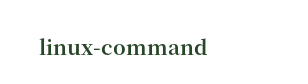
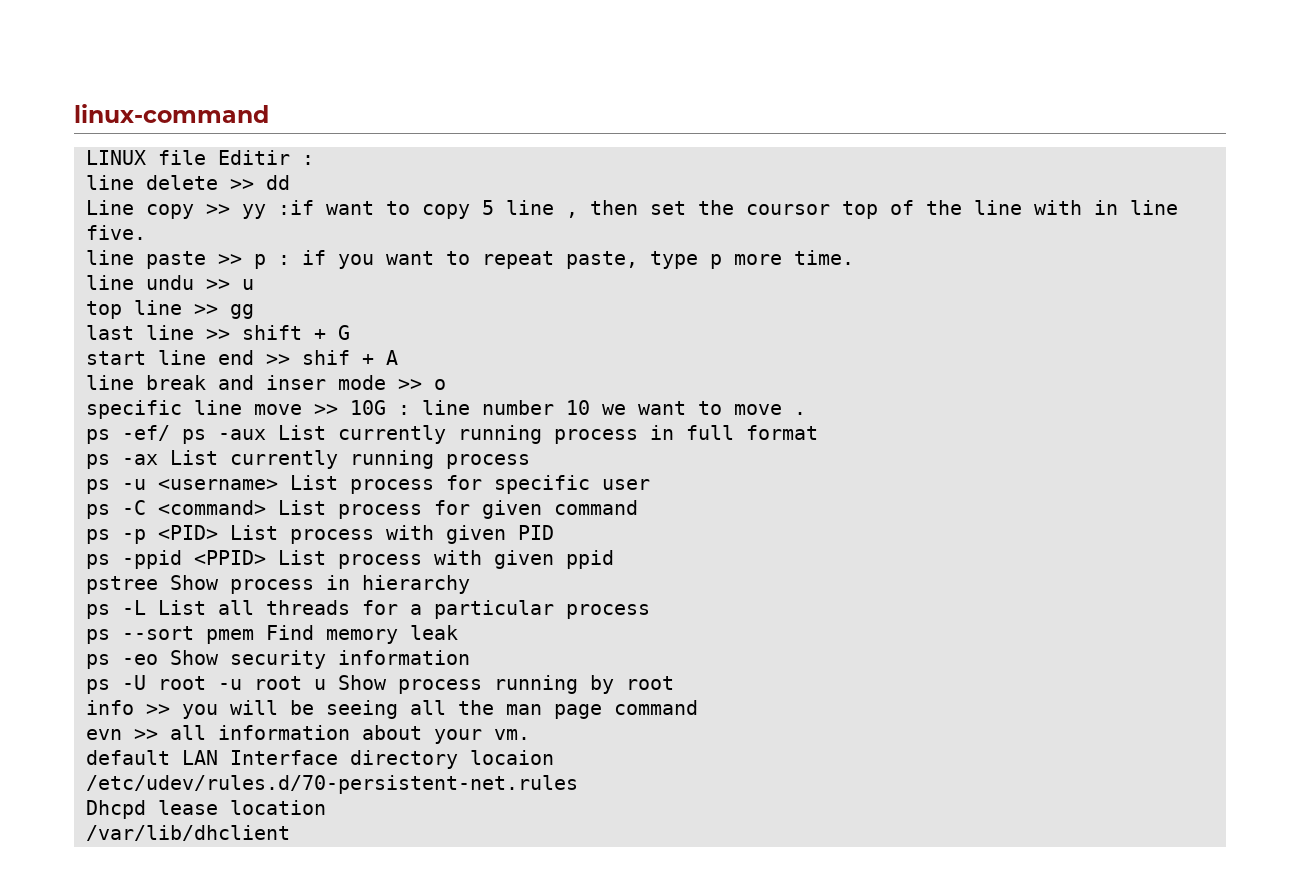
+ LINUX file Editir :
+ line delete >> dd
+ Line copy >> yy :if want to copy 5 line , then set the coursor top of the line with in line five.
+ line paste >> p : if you want to repeat paste, type p more time.
+ line undu >> u
+ top line >> gg
+ last line >> shift + G
+ start line end >> shif + A
+ line break and inser mode >> o
+ specific line move >> 10G : line number 10 we want to move .
+ ps -ef/ ps -aux List currently running process in full format
+ ps -ax List currently running process
+ ps -u <username> List process for specific user
+ ps -C <command> List process for given command
+ ps -p <PID> List process with given PID
+ ps -ppid <PPID> List process with given ppid
+ pstree Show process in hierarchy
+ ps -L List all threads for a particular process
+ ps --sort pmem Find memory leak
+ ps -eo Show security information
+ ps -U root -u root u Show process running by root
+ info >> you will be seeing all the man page command
+ evn >> all information about your vm.
+ default LAN Interface directory locaion
+ /etc/udev/rules.d/70-persistent-net.rules
+ Dhcpd lease location
+ /var/lib/dhclient

